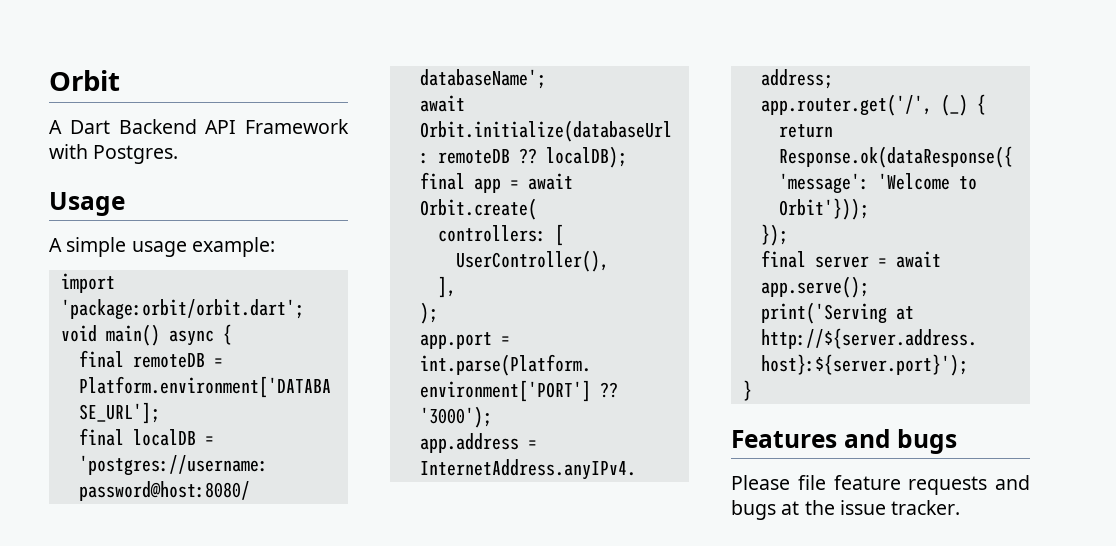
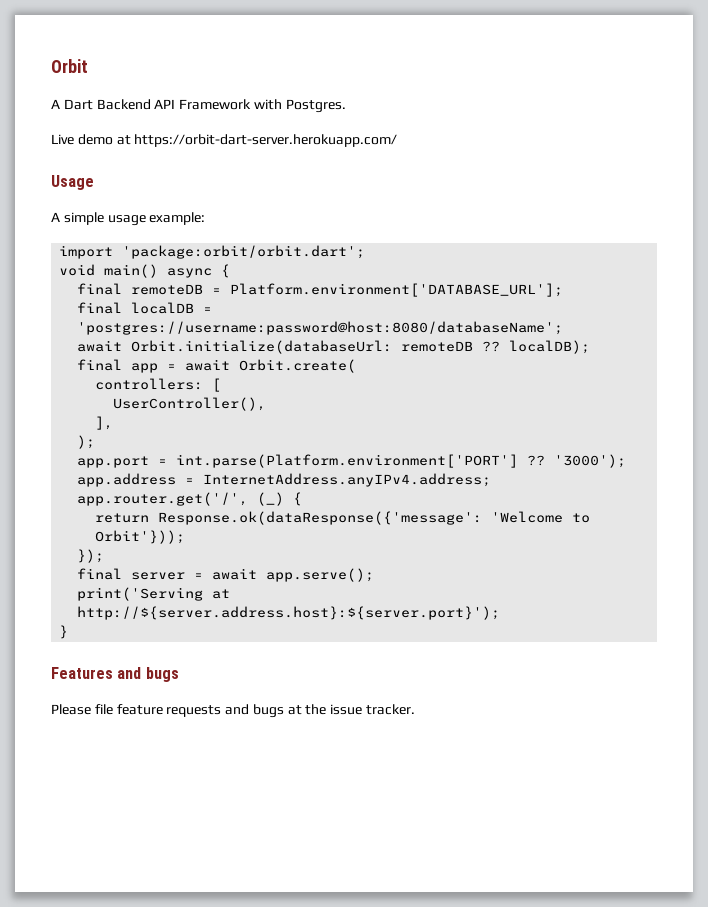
+ Live demo at https://orbit-dart-server.herokuapp.com/

